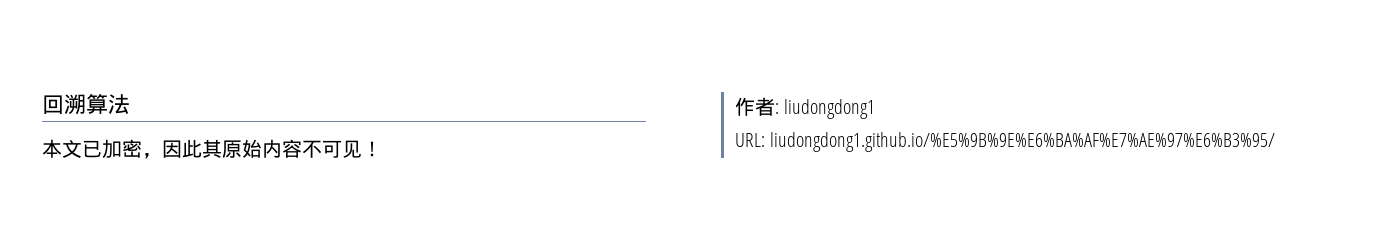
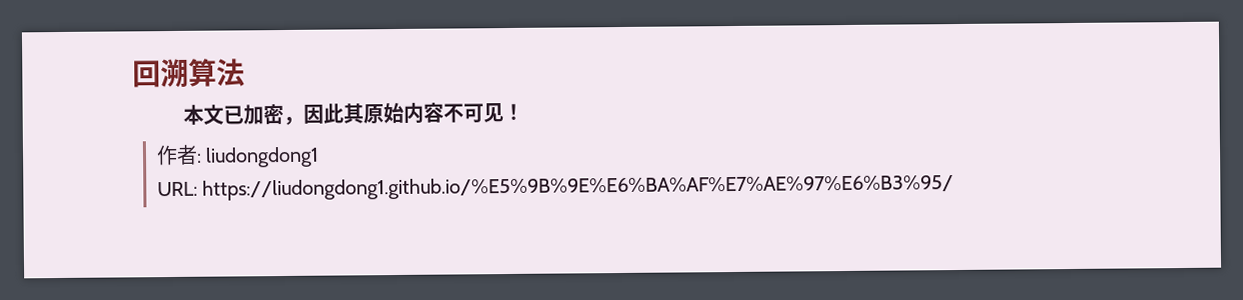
- URL: liudongdong1.github.io/%E5%9B%9E%E6%BA%AF%E7%AE%97%E6%B3%95/
+ URL: https://liudongdong1.github.io/%E5%9B%9E%E6%BA%AF%E7%AE%97%E6%B3%95/

